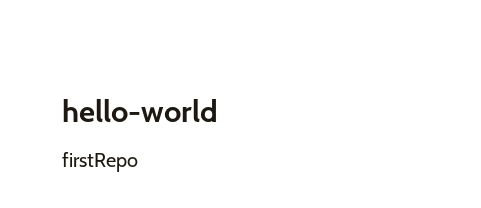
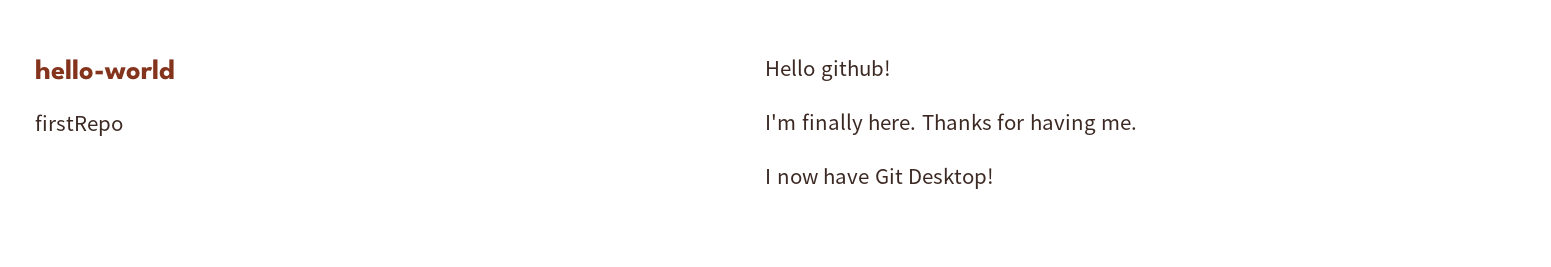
+ Hello github!
+ I'm finally here. Thanks for having me.
+ I now have Git Desktop!

